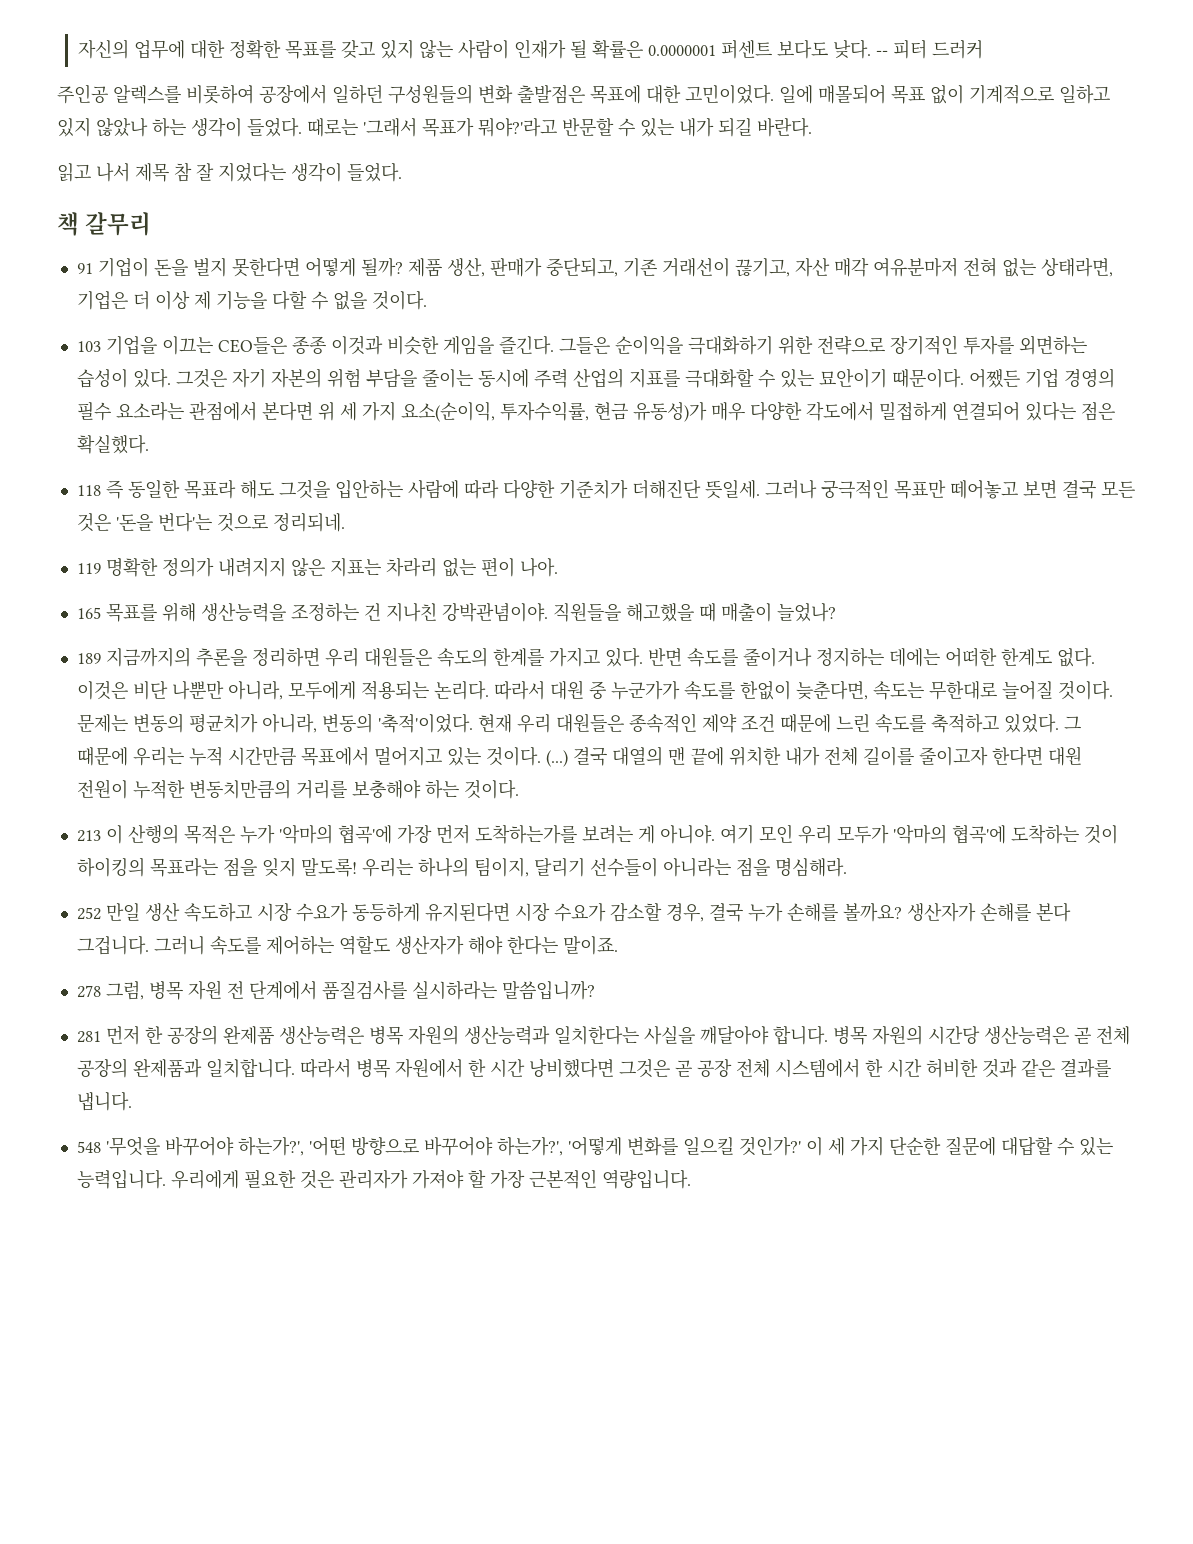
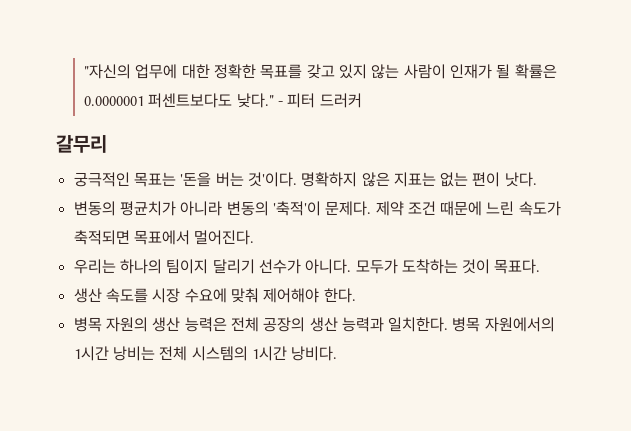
- 자신의 업무에 대한 정확한 목표를 갖고 있지 않는 사람이 인재가 될 확률은 0.0000001 퍼센트 보다도 낮다. -- 피터 드러커
- 주인공 알렉스를 비롯하여 공장에서 일하던 구성원들의 변화 출발점은 목표에 대한 고민이었다. 일에 매몰되어 목표 없이 기계적으로 일하고 있지 않았나 하는 생각이 들었다. 때로는 '그래서 목표가 뭐야?'라고 반문할 수 있는 내가 되길 바란다.
- 읽고 나서 제목 참 잘 지었다는 생각이 들었다.
- 책 갈무리
- 91 기업이 돈을 벌지 못한다면 어떻게 될까? 제품 생산, 판매가 중단되고, 기존 거래선이 끊기고, 자산 매각 여유분마저 전혀 없는 상태라면, 기업은 더 이상 제 기능을 다할 수 없을 것이다.
- 103 기업을 이끄는 CEO들은 종종 이것과 비슷한 게임을 즐긴다. 그들은 순이익을 극대화하기 위한 전략으로 장기적인 투자를 외면하는 습성이 있다. 그것은 자기 자본의 위험 부담을 줄이는 동시에 주력 산업의 지표를 극대화할 수 있는 묘안이기 때문이다. 어쨌든 기업 경영의 필수 요소라는 관점에서 본다면 위 세 가지 요소(순이익, 투자수익률, 현금 유동성)가 매우 다양한 각도에서 밀접하게 연결되어 있다는 점은 확실했다.
- 118 즉 동일한 목표라 해도 그것을 입안하는 사람에 따라 다양한 기준치가 더해진단 뜻일세. 그러나 궁극적인 목표만 떼어놓고 보면 결국 모든 것은 '돈을 번다'는 것으로 정리되네.
- 119 명확한 정의가 내려지지 않은 지표는 차라리 없는 편이 나아.
- 165 목표를 위해 생산능력을 조정하는 건 지나친 강박관념이야. 직원들을 해고했을 때 매출이 늘었나?
- 189 지금까지의 추론을 정리하면 우리 대원들은 속도의 한계를 가지고 있다. 반면 속도를 줄이거나 정지하는 데에는 어떠한 한계도 없다. 이것은 비단 나뿐만 아니라, 모두에게 적용되는 논리다. 따라서 대원 중 누군가가 속도를 한없이 늦춘다면, 속도는 무한대로 늘어질 것이다. 문제는 변동의 평균치가 아니라, 변동의 '축적'이었다. 현재 우리 대원들은 종속적인 제약 조건 때문에 느린 속도를 축적하고 있었다. 그 때문에 우리는 누적 시간만큼 목표에서 멀어지고 있는 것이다. (...) 결국 대열의 맨 끝에 위치한 내가 전체 길이를 줄이고자 한다면 대원 전원이 누적한 변동치만큼의 거리를 보충해야 하는 것이다.
- 213 이 산행의 목적은 누가 '악마의 협곡'에 가장 먼저 도착하는가를 보려는 게 아니야. 여기 모인 우리 모두가 '악마의 협곡'에 도착하는 것이 하이킹의 목표라는 점을 잊지 말도록! 우리는 하나의 팀이지, 달리기 선수들이 아니라는 점을 명심해라.
- 252 만일 생산 속도하고 시장 수요가 동등하게 유지된다면 시장 수요가 감소할 경우, 결국 누가 손해를 볼까요? 생산자가 손해를 본다 그겁니다. 그러니 속도를 제어하는 역할도 생산자가 해야 한다는 말이죠.
- 278 그럼, 병목 자원 전 단계에서 품질검사를 실시하라는 말씀입니까?
- 281 먼저 한 공장의 완제품 생산능력은 병목 자원의 생산능력과 일치한다는 사실을 깨달아야 합니다. 병목 자원의 시간당 생산능력은 곧 전체 공장의 완제품과 일치합니다. 따라서 병목 자원에서 한 시간 낭비했다면 그것은 곧 공장 전체 시스템에서 한 시간 허비한 것과 같은 결과를 냅니다.
- 548 '무엇을 바꾸어야 하는가?', '어떤 방향으로 바꾸어야 하는가?', '어떻게 변화를 일으킬 것인가?' 이 세 가지 단순한 질문에 대답할 수 있는 능력입니다. 우리에게 필요한 것은 관리자가 가져야 할 가장 근본적인 역량입니다.
+ "자신의 업무에 대한 정확한 목표를 갖고 있지 않는 사람이 인재가 될 확률은 0.0000001 퍼센트보다도 낮다." - 피터 드러커
+ 갈무리
+ 궁극적인 목표는 '돈을 버는 것'이다. 명확하지 않은 지표는 없는 편이 낫다.
+ 변동의 평균치가 아니라 변동의 '축적'이 문제다. 제약 조건 때문에 느린 속도가 축적되면 목표에서 멀어진다.
+ 우리는 하나의 팀이지 달리기 선수가 아니다. 모두가 도착하는 것이 목표다.
+ 생산 속도를 시장 수요에 맞춰 제어해야 한다.
+ 병목 자원의 생산 능력은 전체 공장의 생산 능력과 일치한다. 병목 자원에서의 1시간 낭비는 전체 시스템의 1시간 낭비다.

